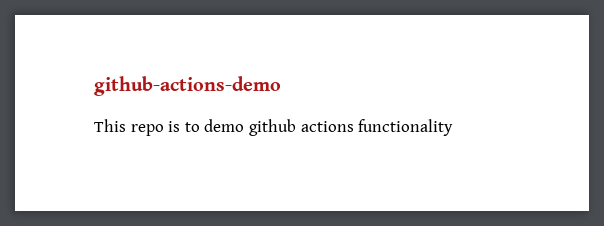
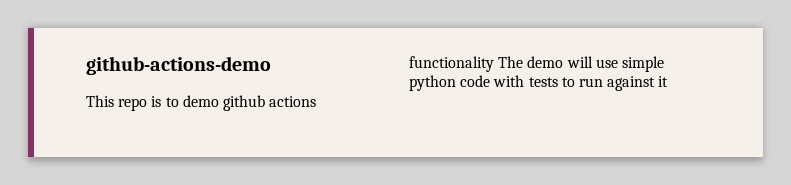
- This repo is to demo github actions functionality
+ This repo is to demo github actions functionality The demo will use simple python code with tests to run against it

